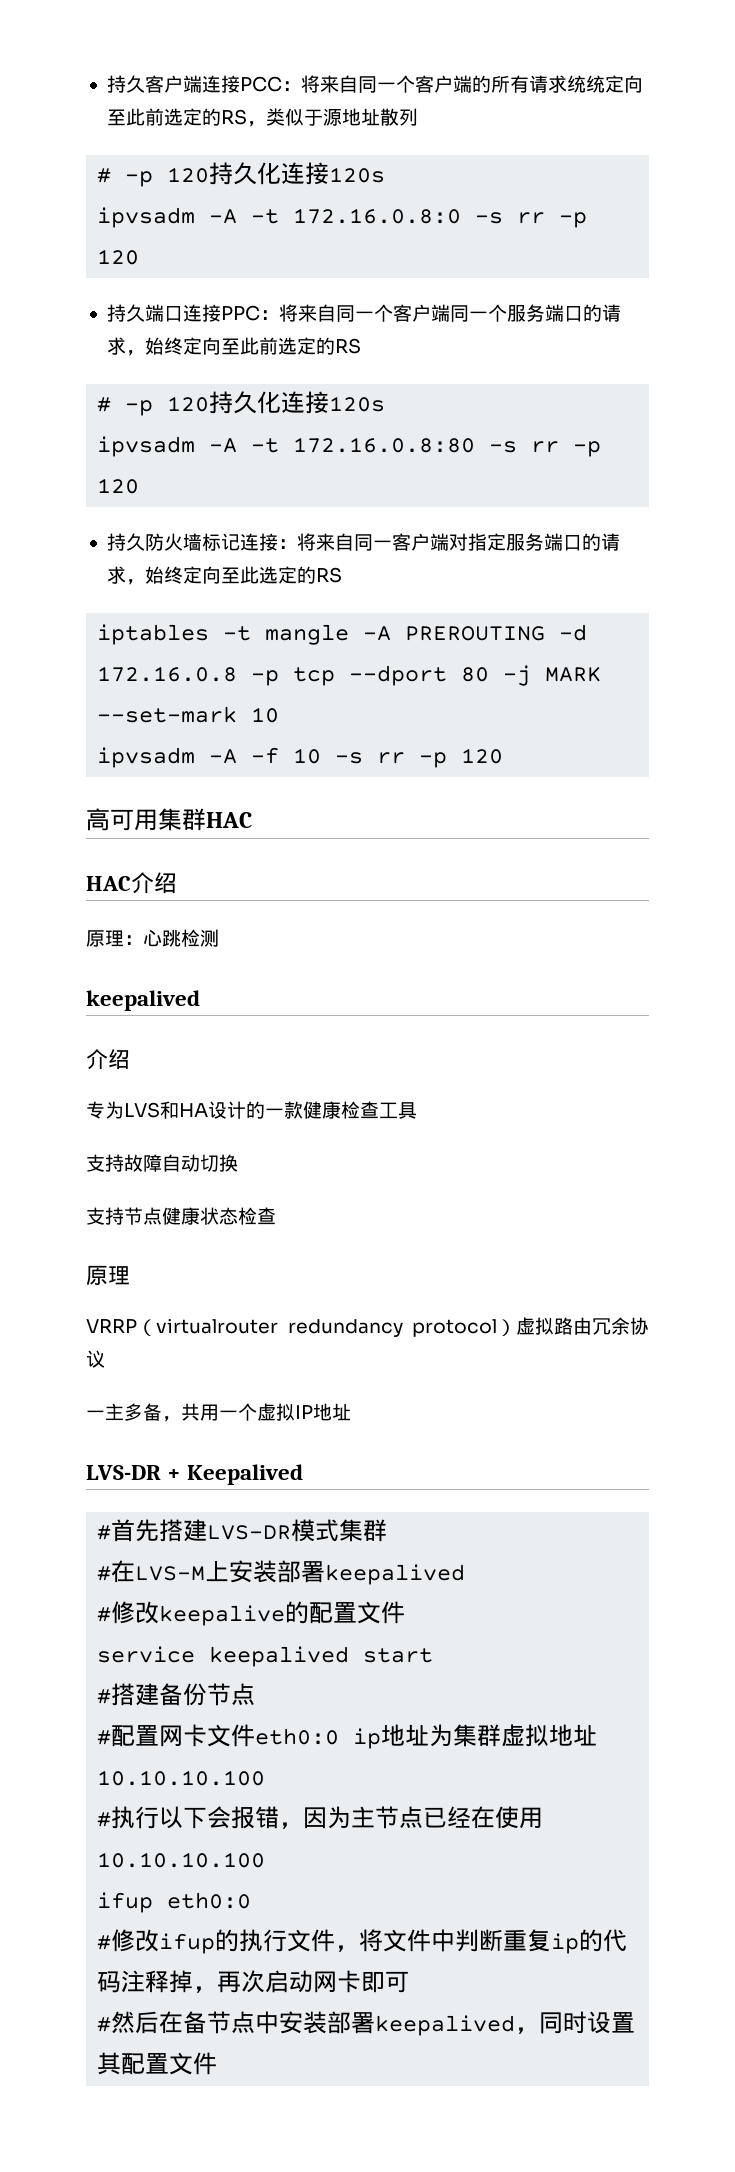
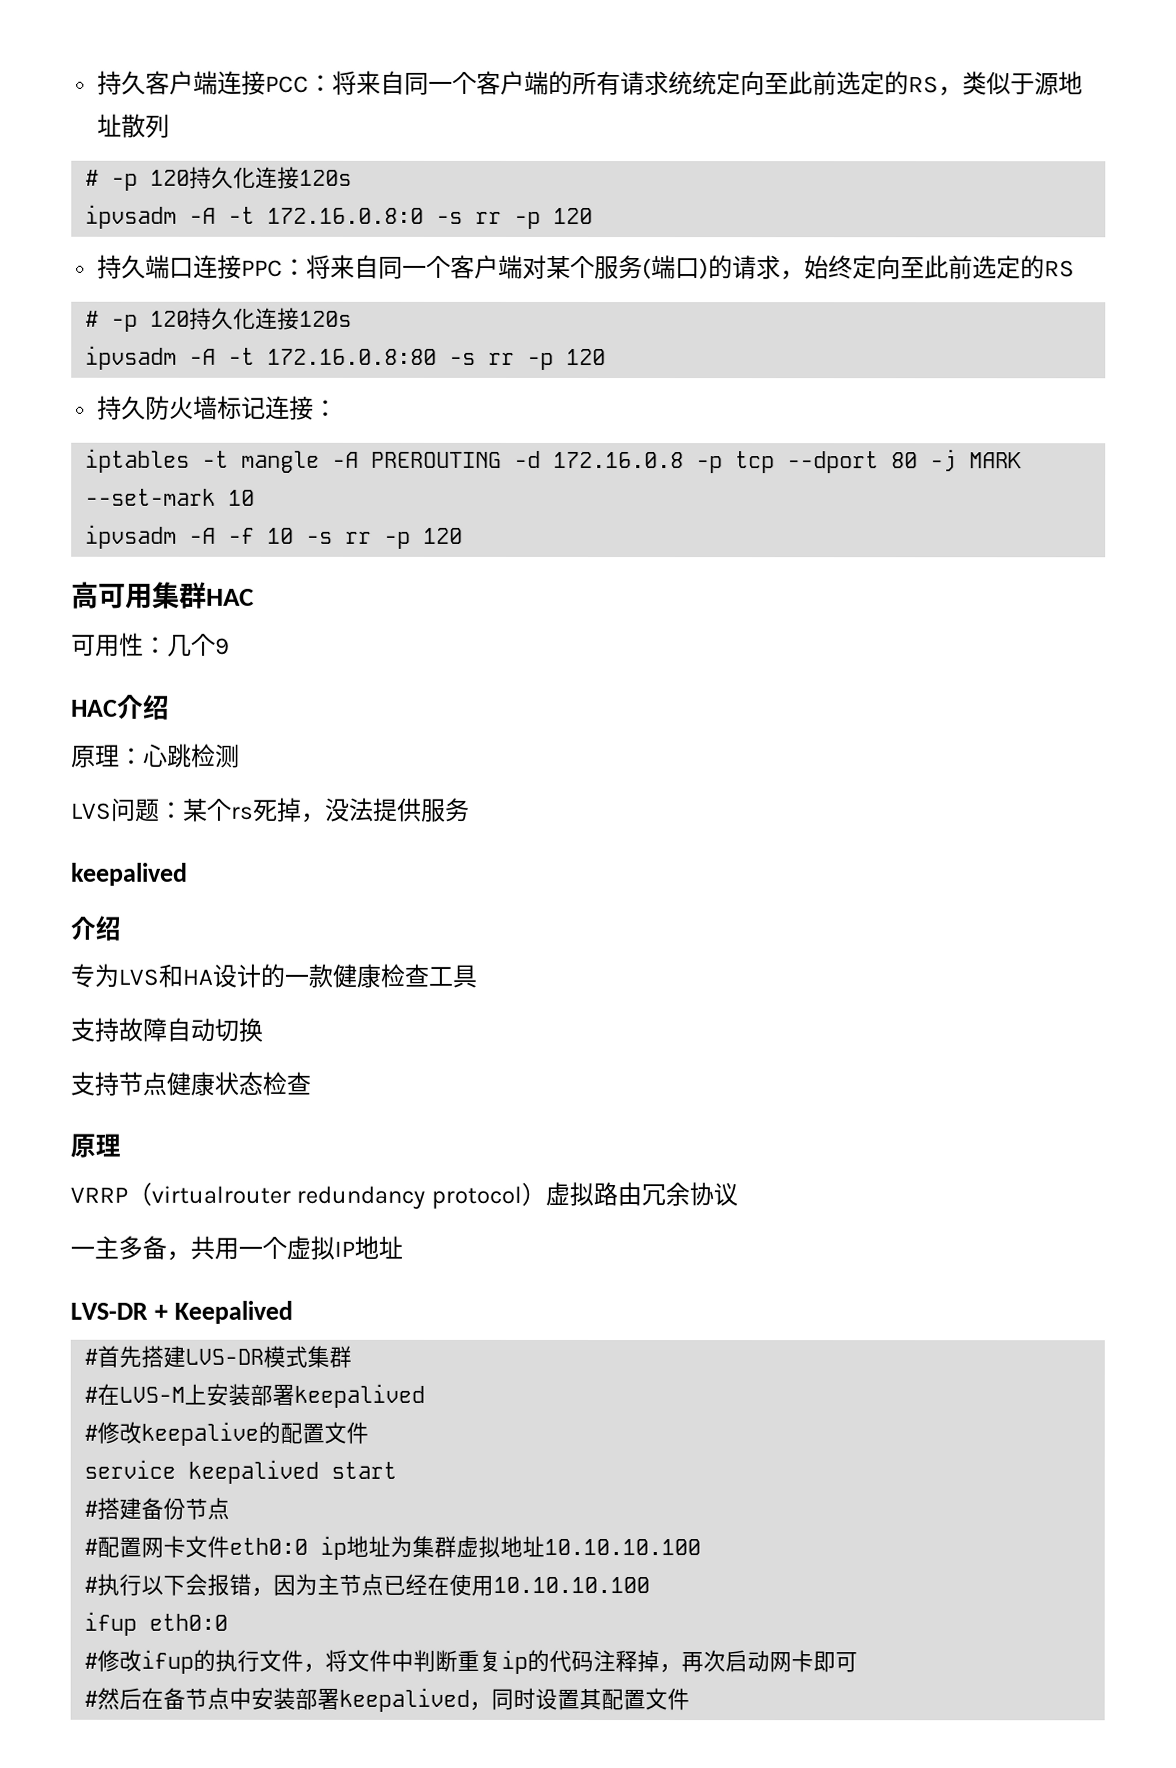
- 持久端口连接PPC：将来自同一个客户端同一个服务端口的请求，始终定向至此前选定的RS
+ 持久端口连接PPC：将来自同一个客户端对某个服务(端口)的请求，始终定向至此前选定的RS
- 持久防火墙标记连接：将来自同一客户端对指定服务端口的请求，始终定向至此选定的RS
+ 持久防火墙标记连接：
+ 可用性：几个9
+ LVS问题：某个rs死掉，没法提供服务

